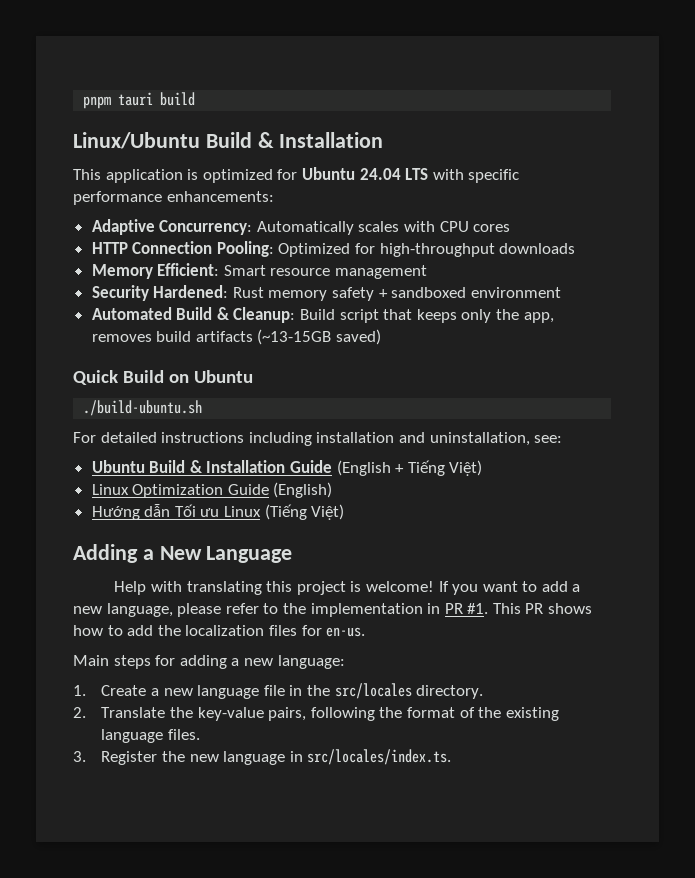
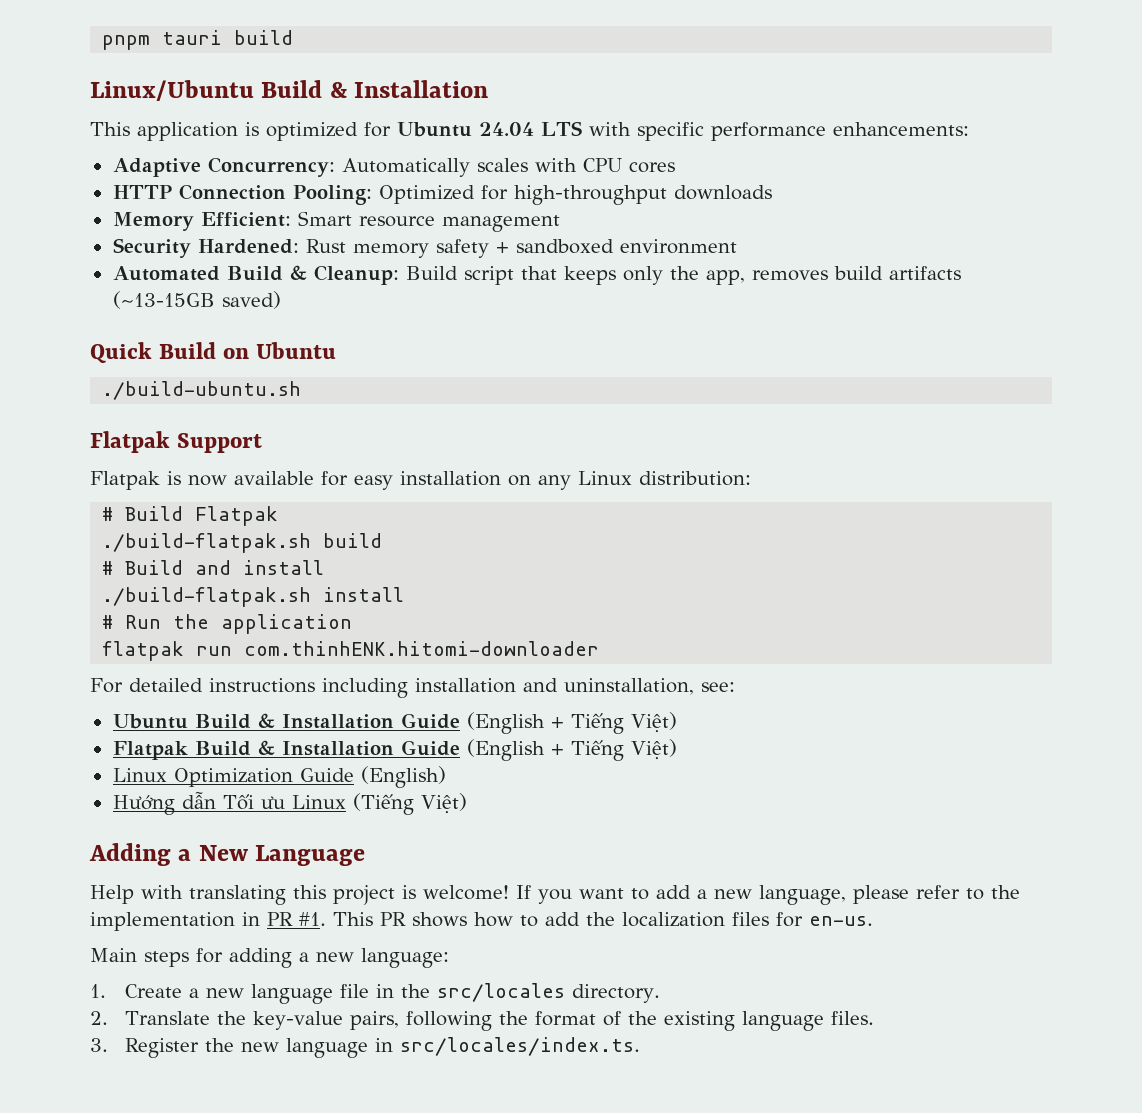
+ Flatpak Support
+ Flatpak is now available for easy installation on any Linux distribution:
+ # Build Flatpak
+ ./build-flatpak.sh build
+ # Build and install
+ ./build-flatpak.sh install
+ # Run the application
+ flatpak run com.thinhENK.hitomi-downloader
+ Flatpak Build & Installation Guide (English + Tiếng Việt)

